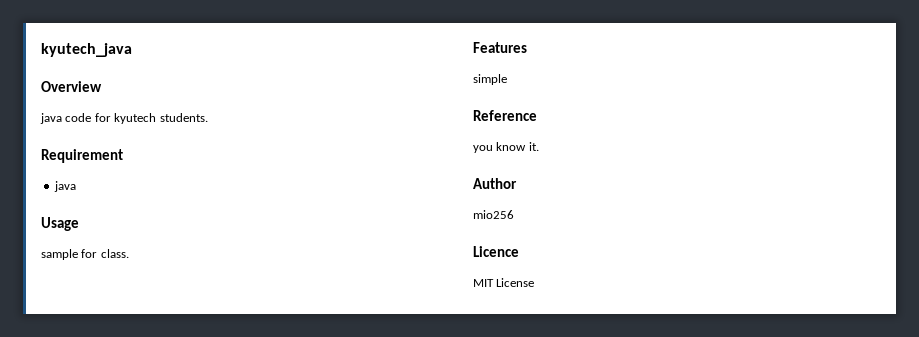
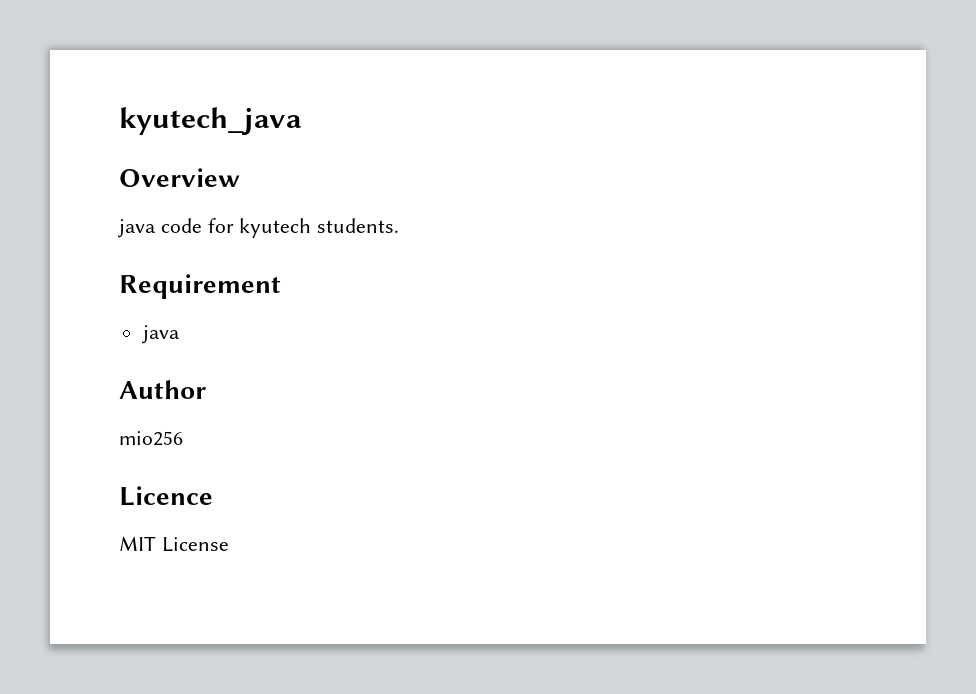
- Usage
- sample for class.
- Features
- simple
- Reference
- you know it.

